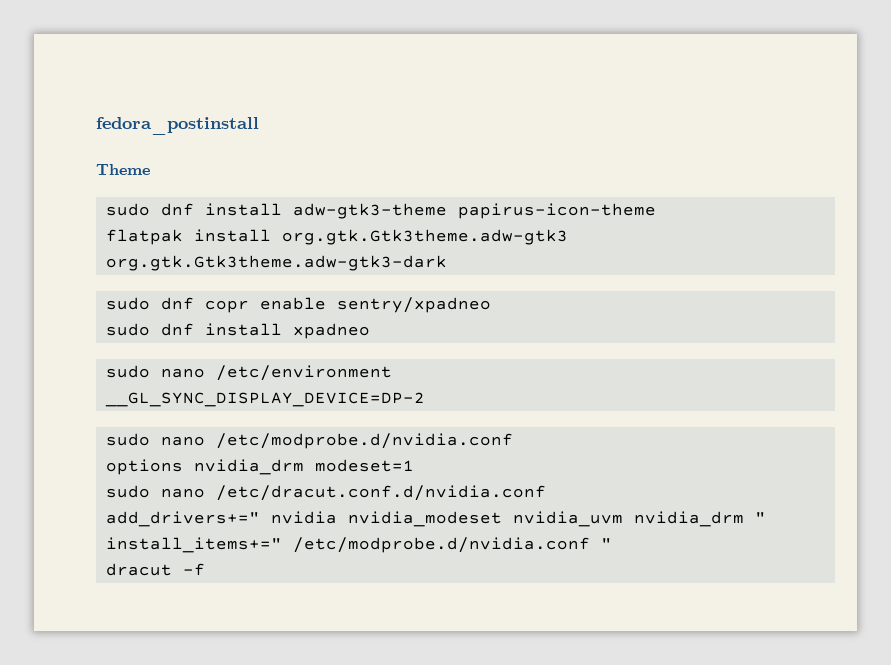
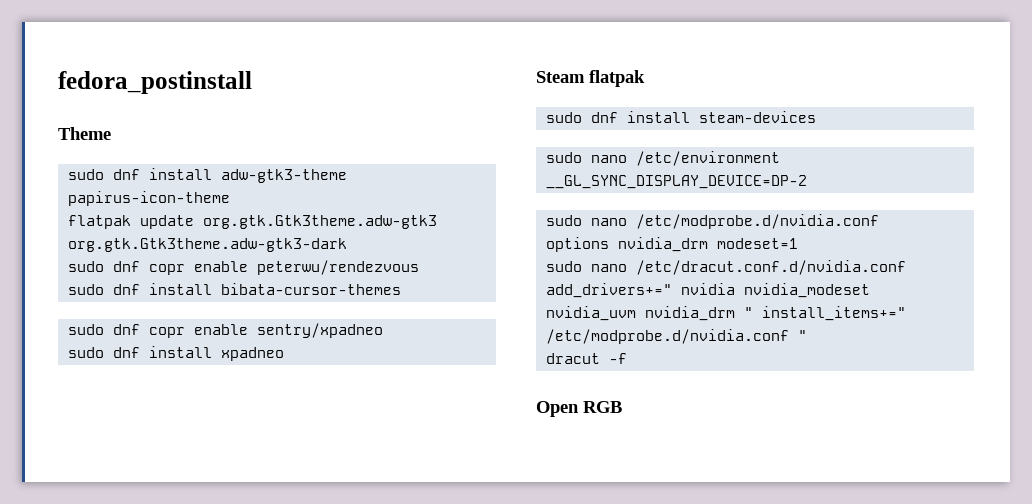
- flatpak install org.gtk.Gtk3theme.adw-gtk3 org.gtk.Gtk3theme.adw-gtk3-dark
+ flatpak update org.gtk.Gtk3theme.adw-gtk3 org.gtk.Gtk3theme.adw-gtk3-dark
+ sudo dnf copr enable peterwu/rendezvous
+ sudo dnf install bibata-cursor-themes
+ Steam flatpak
+ sudo dnf install steam-devices
+ Open RGB

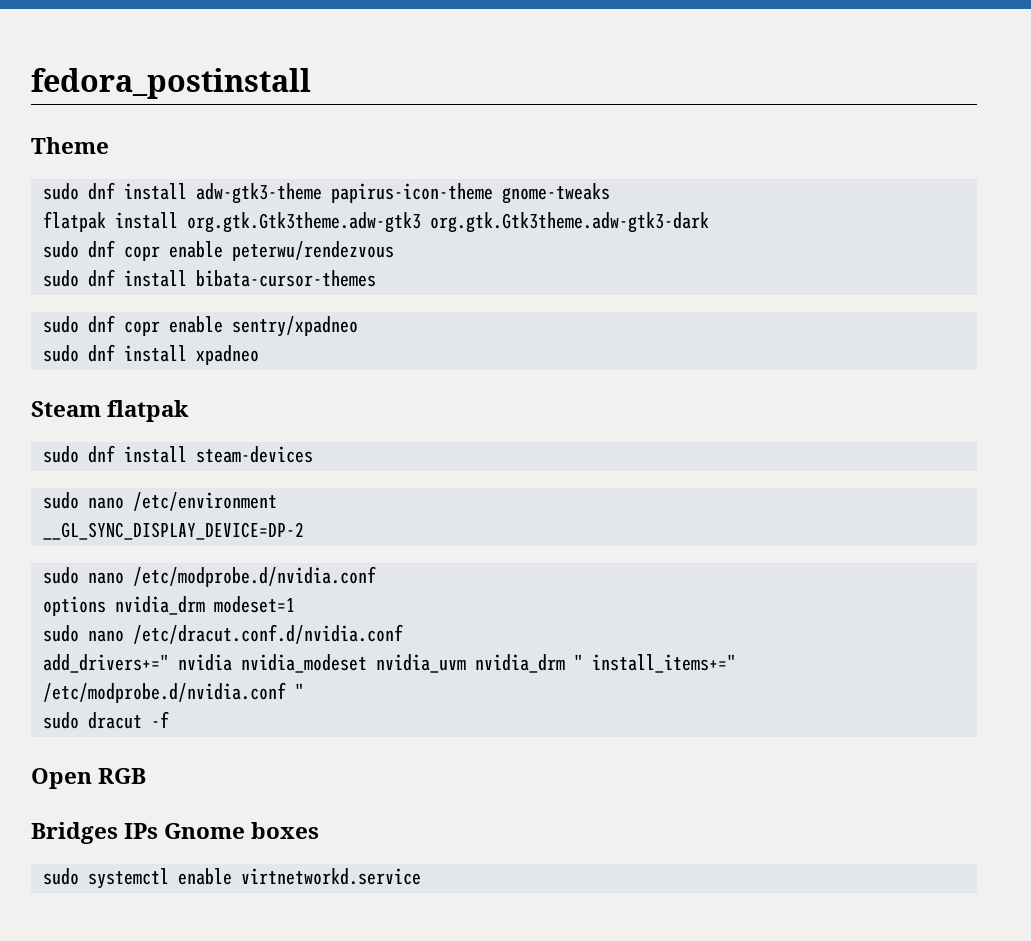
- sudo dnf install adw-gtk3-theme papirus-icon-theme
- flatpak update org.gtk.Gtk3theme.adw-gtk3 org.gtk.Gtk3theme.adw-gtk3-dark
+ sudo dnf install adw-gtk3-theme papirus-icon-theme gnome-tweaks
+ flatpak install org.gtk.Gtk3theme.adw-gtk3 org.gtk.Gtk3theme.adw-gtk3-dark
- dracut -f
+ sudo dracut -f
+ Bridges IPs Gnome boxes
+ sudo systemctl enable virtnetworkd.service

